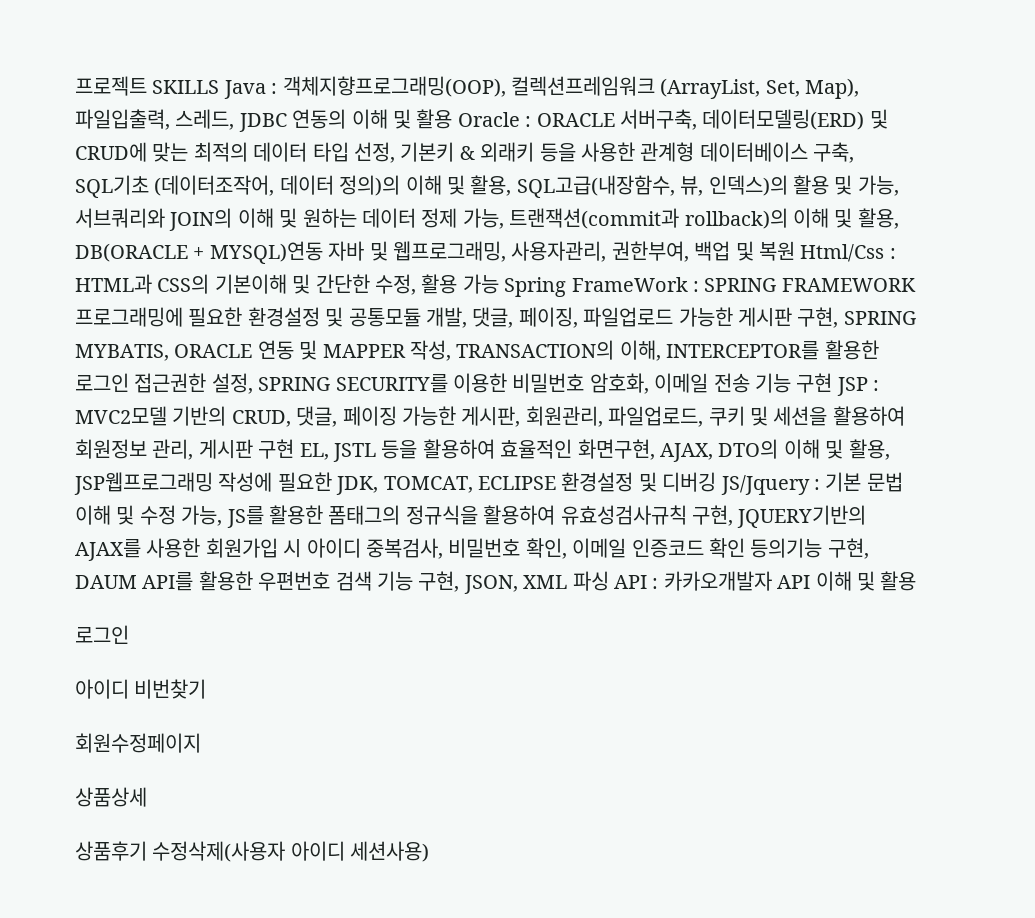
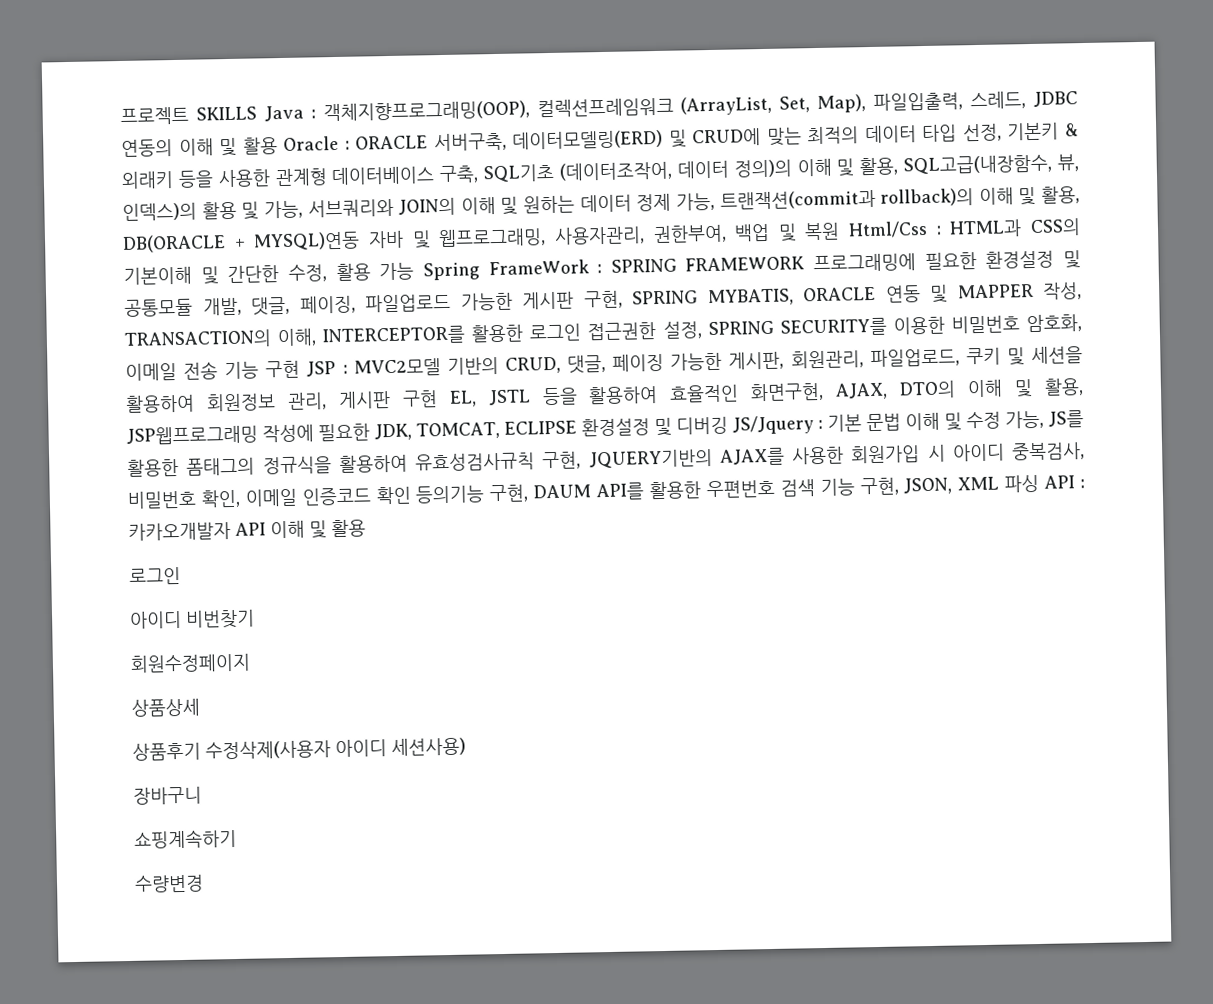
+ 장바구니
+ 쇼핑계속하기
+ 수량변경

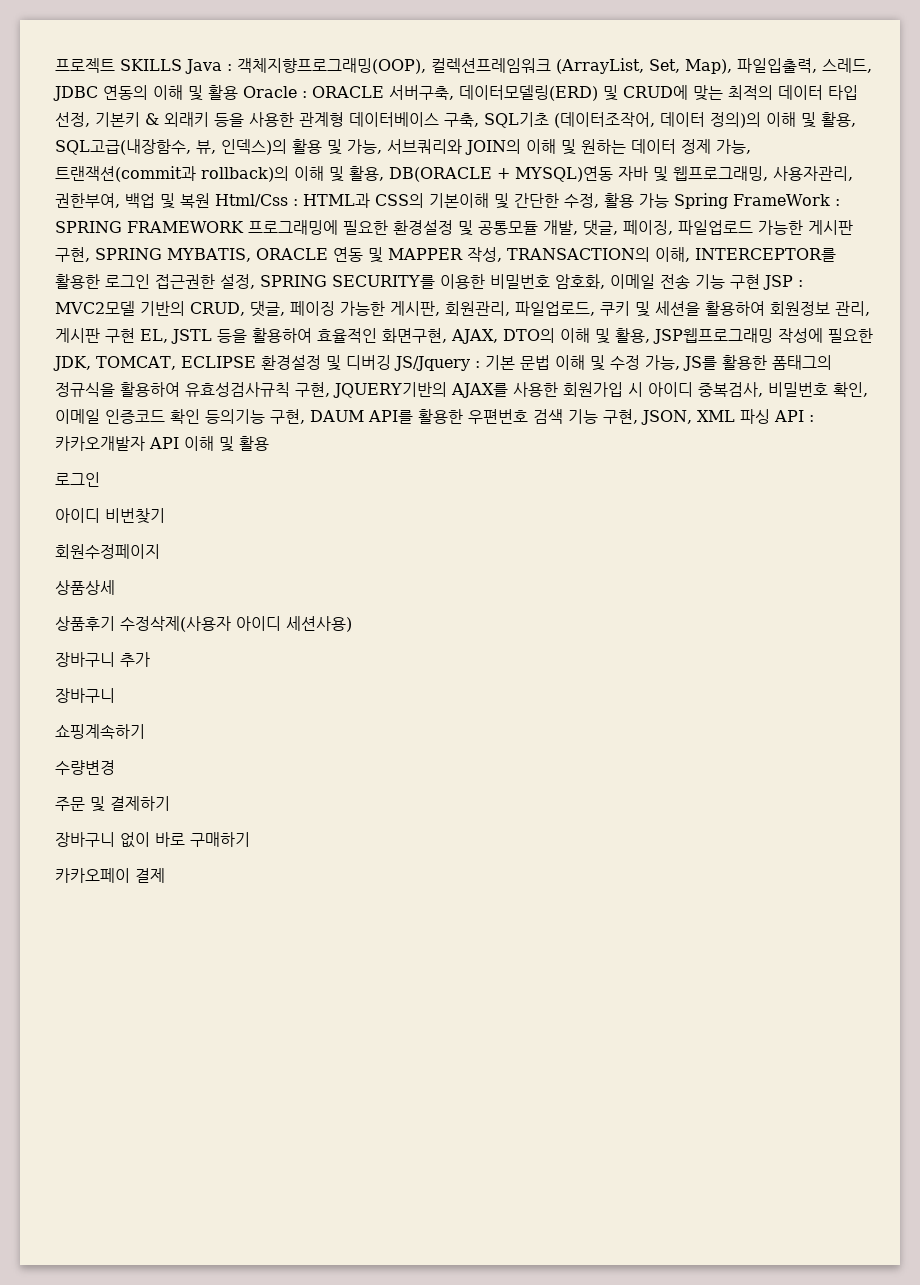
+ 장바구니 추가
+ 주문 및 결제하기
+ 장바구니 없이 바로 구매하기
+ 카카오페이 결제

